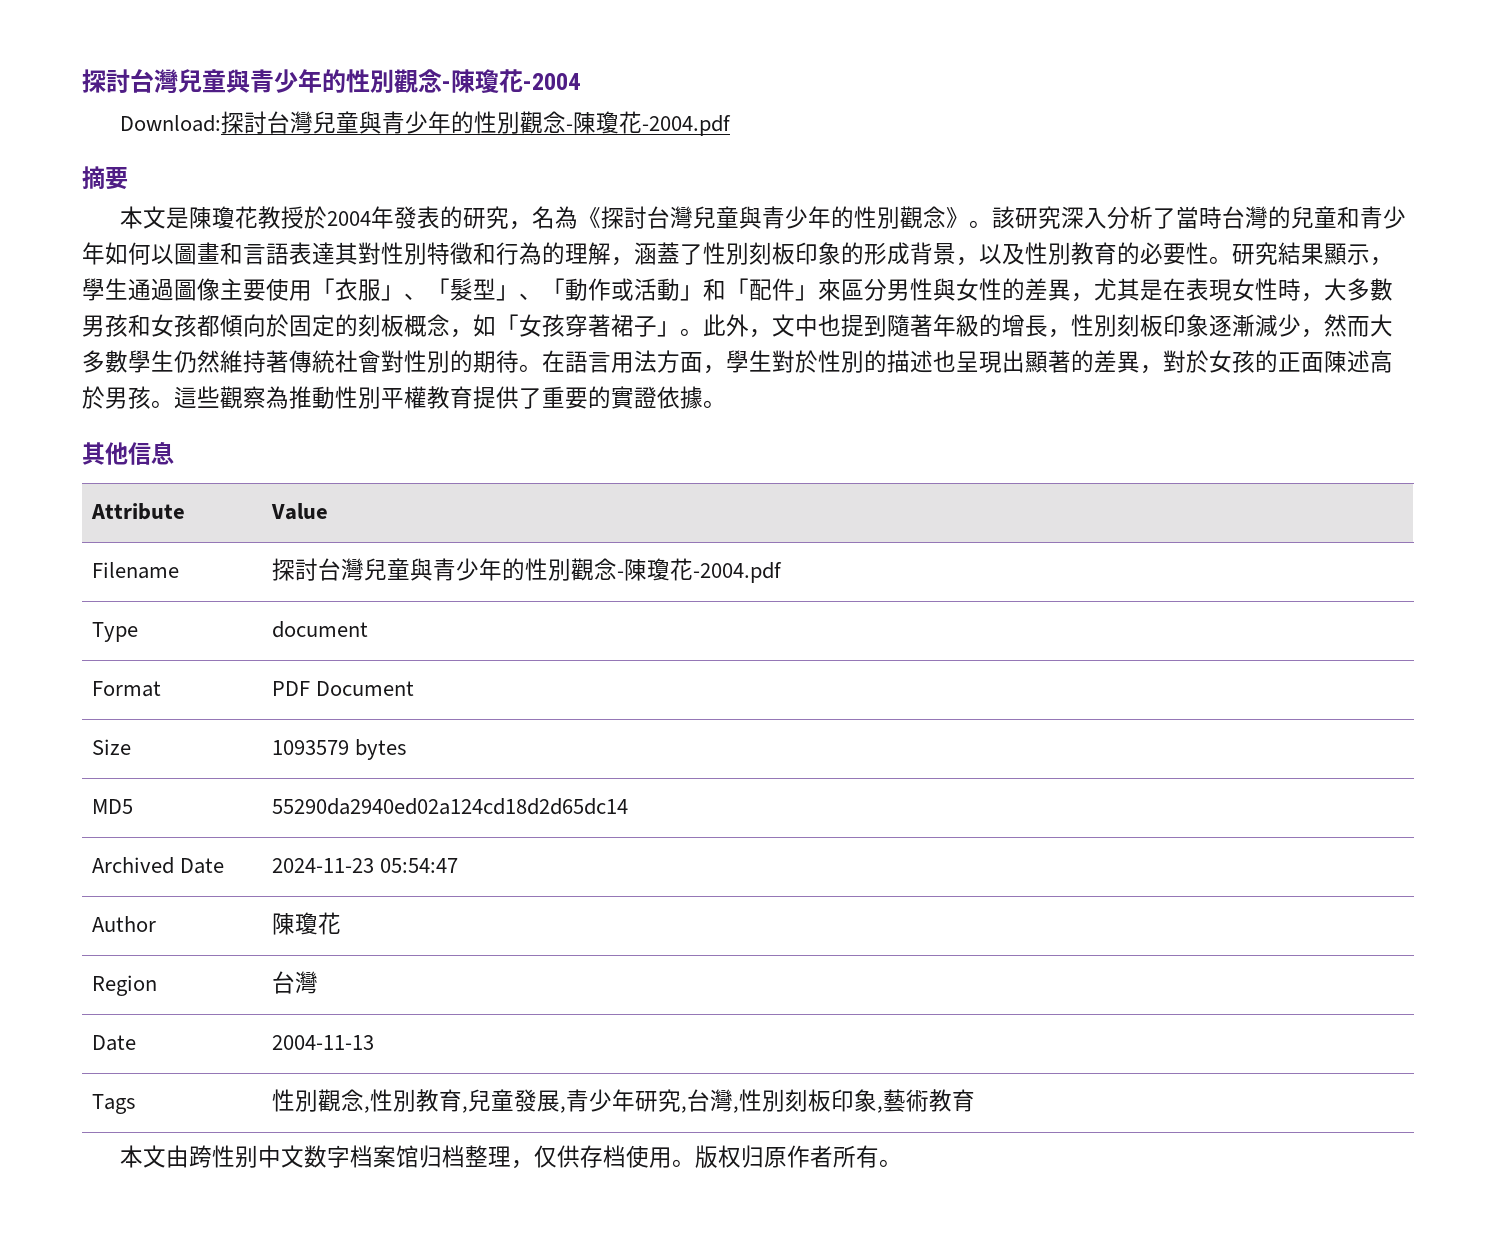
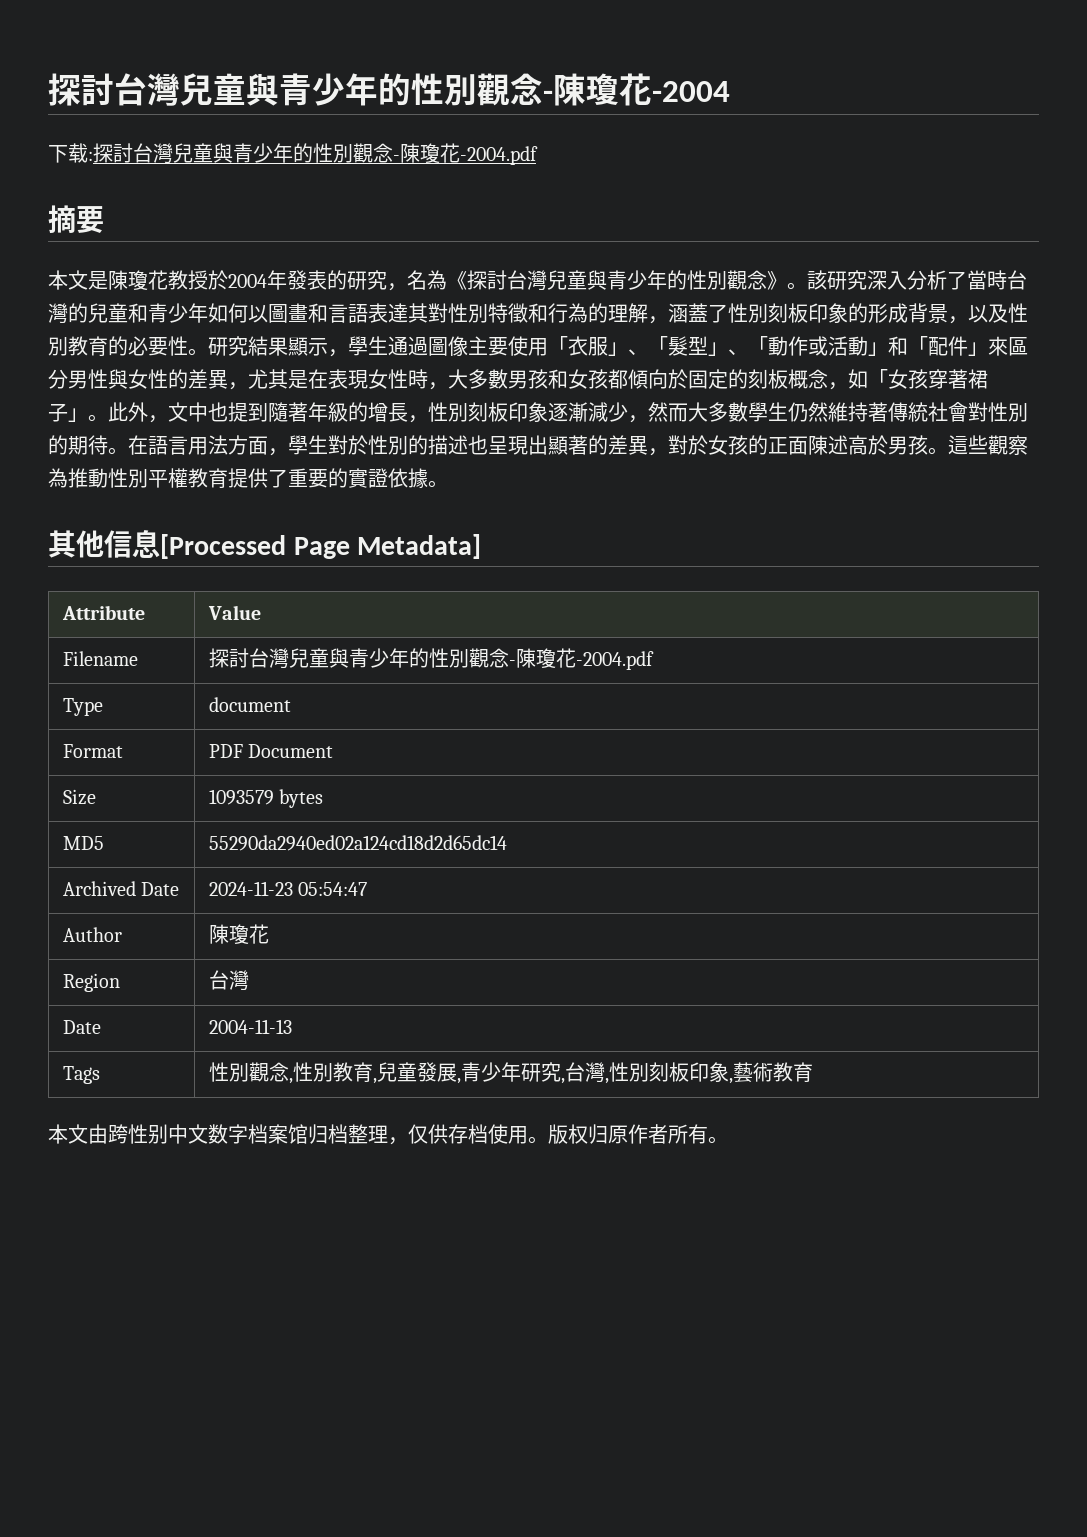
- Download:探討台灣兒童與青少年的性別觀念-陳瓊花-2004.pdf
+ 下载:探討台灣兒童與青少年的性別觀念-陳瓊花-2004.pdf
- 其他信息
+ 其他信息[Processed Page Metadata]

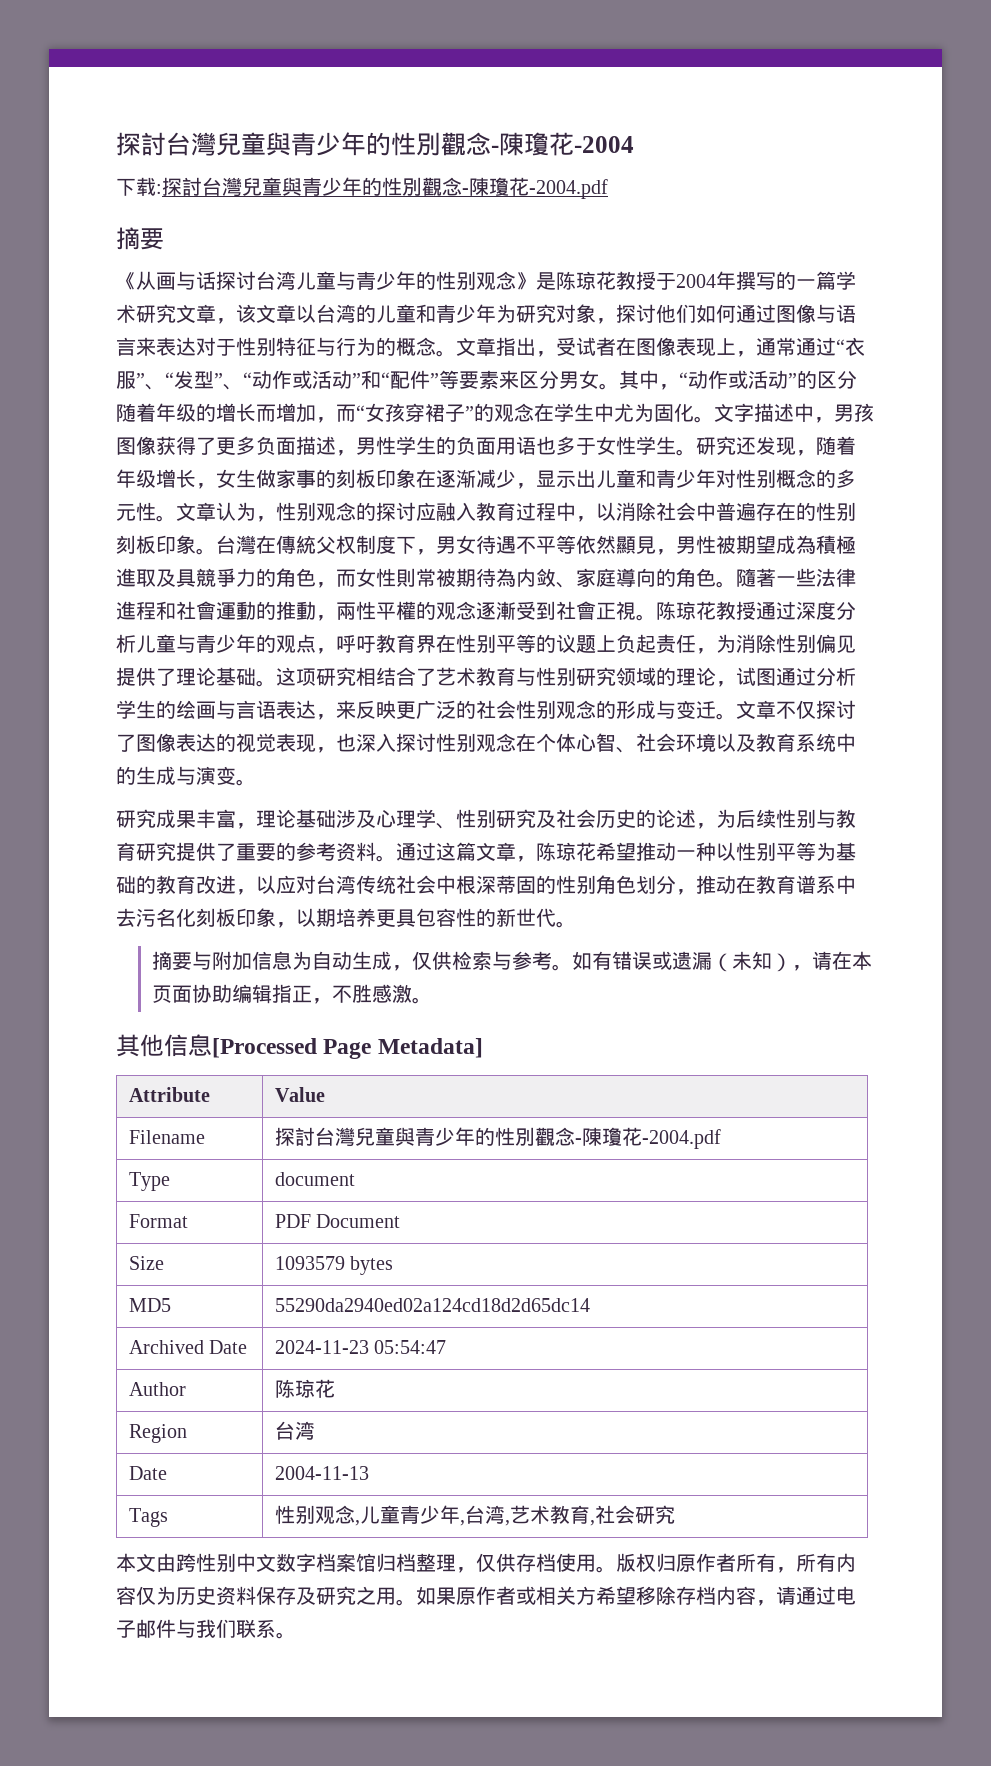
- 本文是陳瓊花教授於2004年發表的研究，名為《探討台灣兒童與青少年的性別觀念》。該研究深入分析了當時台灣的兒童和青少年如何以圖畫和言語表達其對性別特徵和行為的理解，涵蓋了性別刻板印象的形成背景，以及性別教育的必要性。研究結果顯示，學生通過圖像主要使用「衣服」、「髮型」、「動作或活動」和「配件」來區分男性與女性的差異，尤其是在表現女性時，大多數男孩和女孩都傾向於固定的刻板概念，如「女孩穿著裙子」。此外，文中也提到隨著年級的增長，性別刻板印象逐漸減少，然而大多數學生仍然維持著傳統社會對性別的期待。在語言用法方面，學生對於性別的描述也呈現出顯著的差異，對於女孩的正面陳述高於男孩。這些觀察為推動性別平權教育提供了重要的實證依據。
+ 《从画与话探讨台湾儿童与青少年的性别观念》是陈琼花教授于2004年撰写的一篇学术研究文章，该文章以台湾的儿童和青少年为研究对象，探讨他们如何通过图像与语言来表达对于性别特征与行为的概念。文章指出，受试者在图像表现上，通常通过“衣服”、“发型”、“动作或活动”和“配件”等要素来区分男女。其中，“动作或活动”的区分随着年级的增长而增加，而“女孩穿裙子”的观念在学生中尤为固化。文字描述中，男孩图像获得了更多负面描述，男性学生的负面用语也多于女性学生。研究还发现，随着年级增长，女生做家事的刻板印象在逐渐减少，显示出儿童和青少年对性别概念的多元性。文章认为，性别观念的探讨应融入教育过程中，以消除社会中普遍存在的性别刻板印象。台灣在傳統父权制度下，男女待遇不平等依然顯見，男性被期望成為積極進取及具競爭力的角色，而女性則常被期待為内敛、家庭導向的角色。隨著一些法律進程和社會運動的推動，兩性平權的观念逐漸受到社會正視。陈琼花教授通过深度分析儿童与青少年的观点，呼吁教育界在性别平等的议题上负起责任，为消除性别偏见提供了理论基础。这项研究相结合了艺术教育与性别研究领域的理论，试图通过分析学生的绘画与言语表达，来反映更广泛的社会性别观念的形成与变迁。文章不仅探讨了图像表达的视觉表现，也深入探讨性别观念在个体心智、社会环境以及教育系统中的生成与演变。
+ 研究成果丰富，理论基础涉及心理学、性别研究及社会历史的论述，为后续性别与教育研究提供了重要的参考资料。通过这篇文章，陈琼花希望推动一种以性别平等为基础的教育改进，以应对台湾传统社会中根深蒂固的性别角色划分，推动在教育谱系中去污名化刻板印象，以期培养更具包容性的新世代。
+ 摘要与附加信息为自动生成，仅供检索与参考。如有错误或遗漏（未知），请在本页面协助编辑指正，不胜感激。
- Author | 陳瓊花
+ Author | 陈琼花
- Region | 台灣
+ Region | 台湾
- Tags | 性別觀念,性別教育,兒童發展,青少年研究,台灣,性別刻板印象,藝術教育
+ Tags | 性别观念,儿童青少年,台湾,艺术教育,社会研究
- 版权归原作者所有。
+ 版权归原作者所有，所有内容仅为历史资料保存及研究之用。如果原作者或相关方希望移除存档内容，请通过电子邮件与我们联系。

